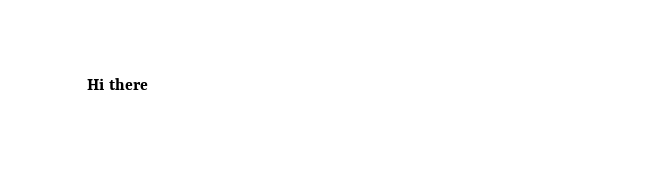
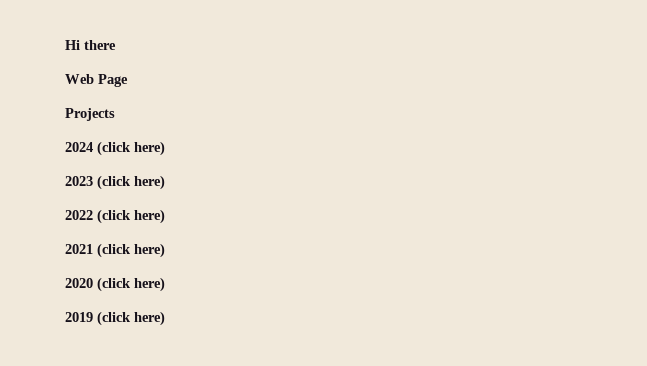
+ Web Page
+ Projects
+ 2024 (click here)
+ 2023 (click here)
+ 2022 (click here)
+ 2021 (click here)
+ 2020 (click here)
+ 2019 (click here)

